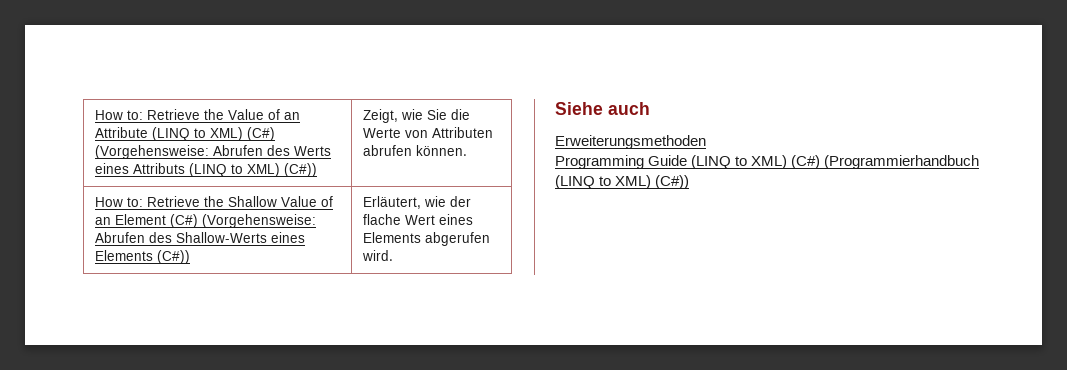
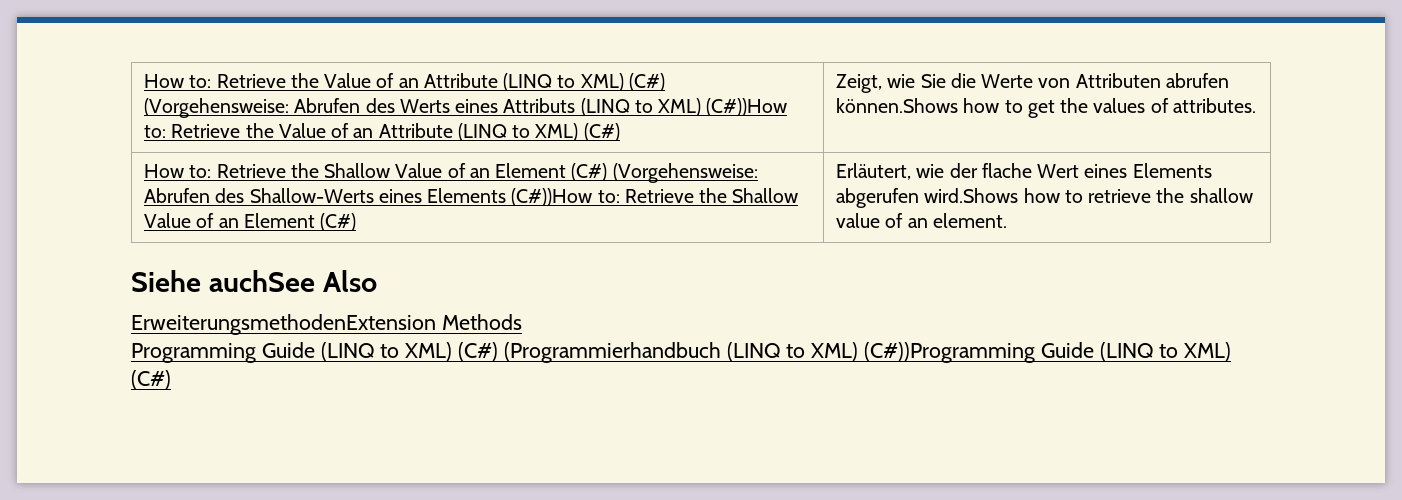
- How to: Retrieve the Value of an Attribute (LINQ to XML) (C#) (Vorgehensweise: Abrufen des Werts eines Attributs (LINQ to XML) (C#))
+ How to: Retrieve the Value of an Attribute (LINQ to XML) (C#) (Vorgehensweise: Abrufen des Werts eines Attributs (LINQ to XML) (C#))How to: Retrieve the Value of an Attribute (LINQ to XML) (C#)
- Zeigt, wie Sie die Werte von Attributen abrufen können.
+ Zeigt, wie Sie die Werte von Attributen abrufen können.Shows how to get the values of attributes.
- How to: Retrieve the Shallow Value of an Element (C#) (Vorgehensweise: Abrufen des Shallow-Werts eines Elements (C#))
+ How to: Retrieve the Shallow Value of an Element (C#) (Vorgehensweise: Abrufen des Shallow-Werts eines Elements (C#))How to: Retrieve the Shallow Value of an Element (C#)
- Erläutert, wie der flache Wert eines Elements abgerufen wird.
- Siehe auch
- Erweiterungsmethoden
+ Erläutert, wie der flache Wert eines Elements abgerufen wird.Shows how to retrieve the shallow value of an element.
+ Siehe auchSee Also
+ ErweiterungsmethodenExtension Methods
- Programming Guide (LINQ to XML) (C#) (Programmierhandbuch (LINQ to XML) (C#))
+ Programming Guide (LINQ to XML) (C#) (Programmierhandbuch (LINQ to XML) (C#))Programming Guide (LINQ to XML) (C#)

